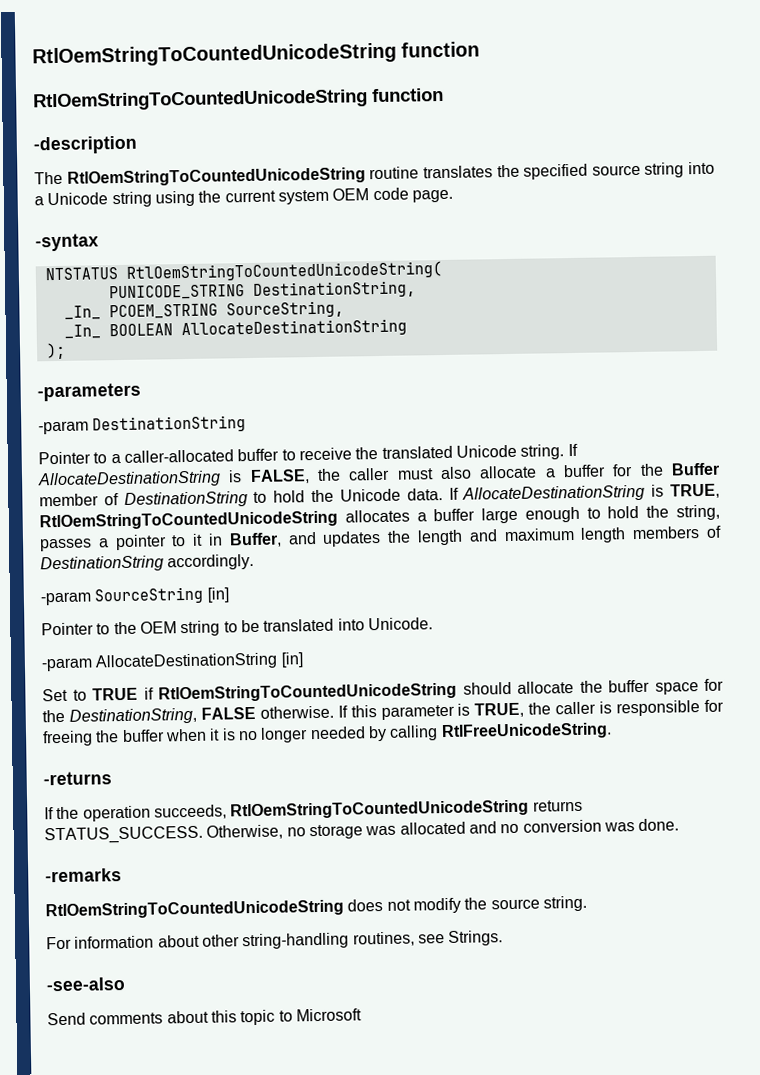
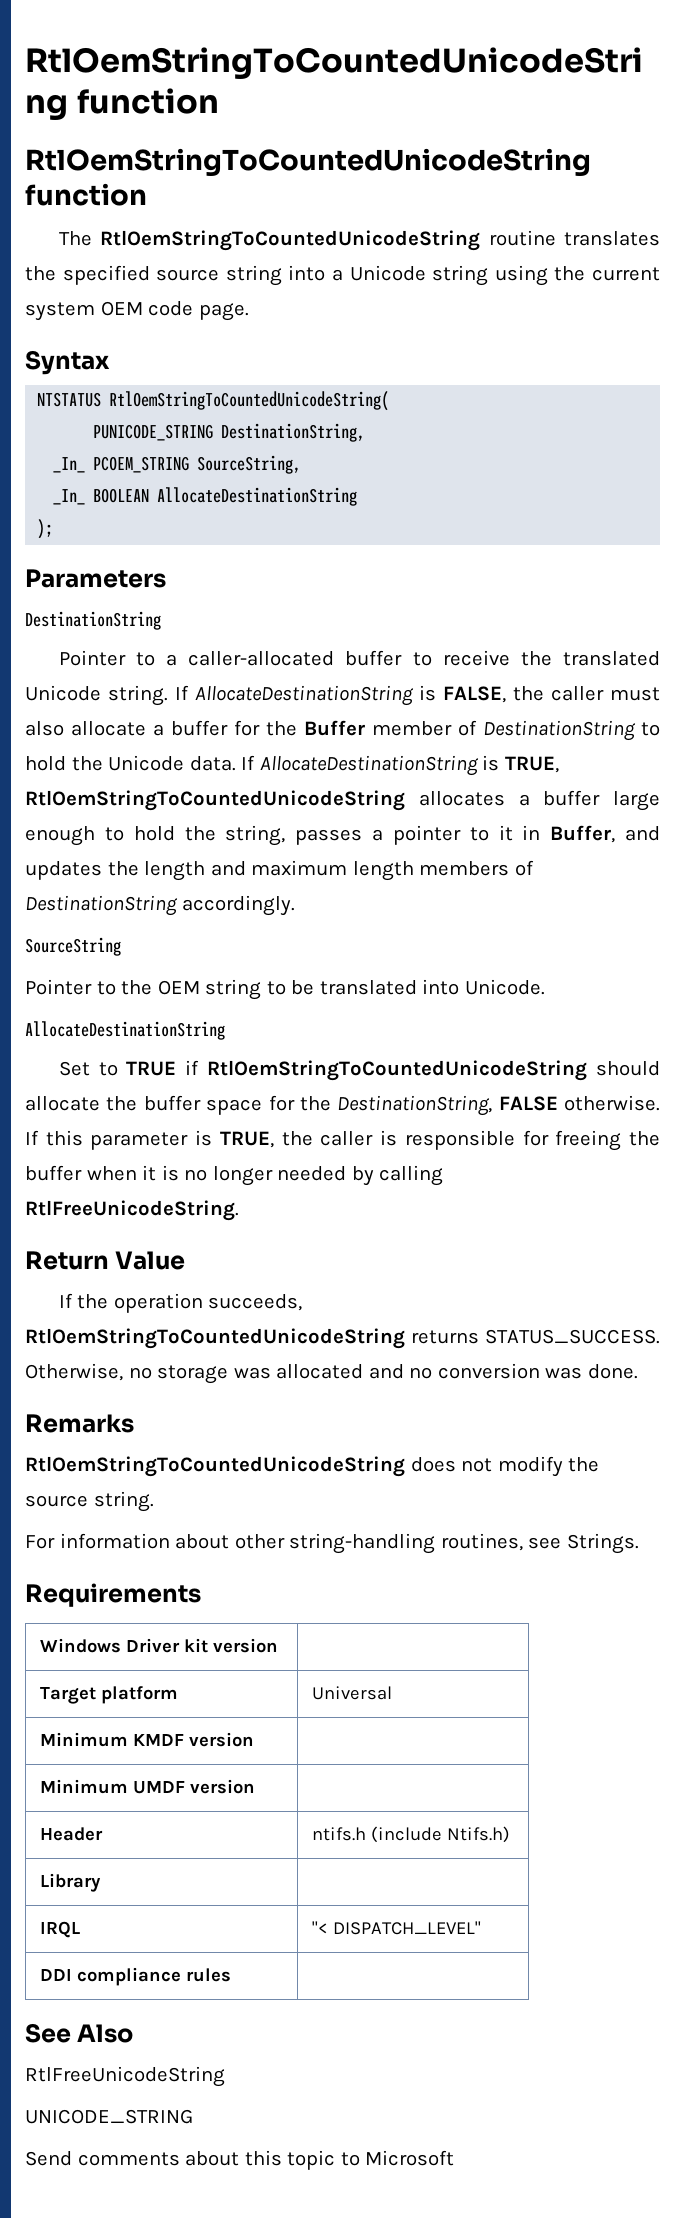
- -description
- -syntax
+ Syntax
- -parameters
- -param DestinationString
+ Parameters
+ DestinationString
- -param SourceString [in]
+ SourceString
  Pointer to the OEM string to be translated into Unicode.
- -param AllocateDestinationString [in]
+ AllocateDestinationString
- -returns
+ Return Value
- -remarks
+ Remarks
- -see-also
+ Requirements
+ Windows Driver kit version |
+ Target platform | Universal
+ Minimum KMDF version |
+ Minimum UMDF version |
+ Header | ntifs.h (include Ntifs.h)
+ Library |
+ IRQL | "< DISPATCH_LEVEL"
+ DDI compliance rules |
+ See Also
+ RtlFreeUnicodeString
+ UNICODE_STRING

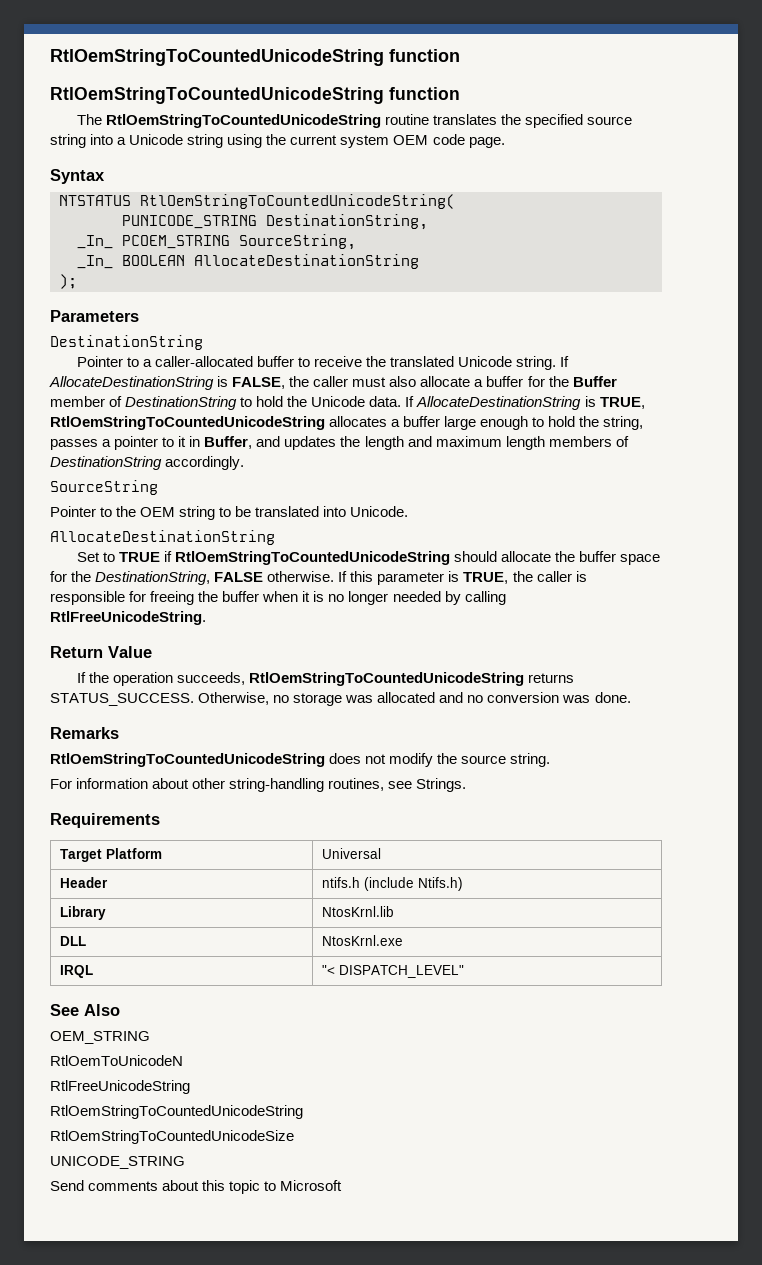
- Windows Driver kit version |
- Target platform | Universal
+ Target Platform | Universal
- Minimum KMDF version |
- Minimum UMDF version |
- Library |
+ Library | NtosKrnl.lib
+ DLL | NtosKrnl.exe
- DDI compliance rules |
+ OEM_STRING
+ RtlOemToUnicodeN
  RtlFreeUnicodeString
+ RtlOemStringToCountedUnicodeString
+ RtlOemStringToCountedUnicodeSize

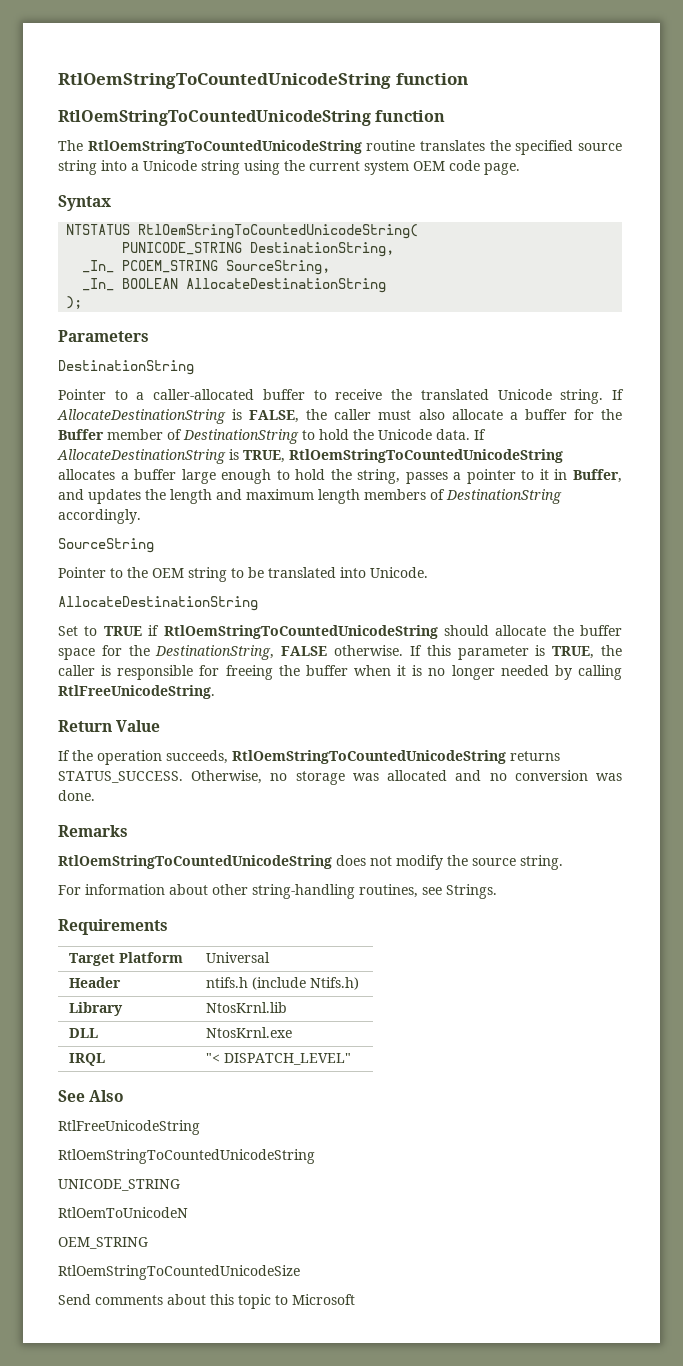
- OEM_STRING
- RtlOemToUnicodeN
+ UNICODE_STRING
+ RtlOemToUnicodeN
+ OEM_STRING
- UNICODE_STRING

